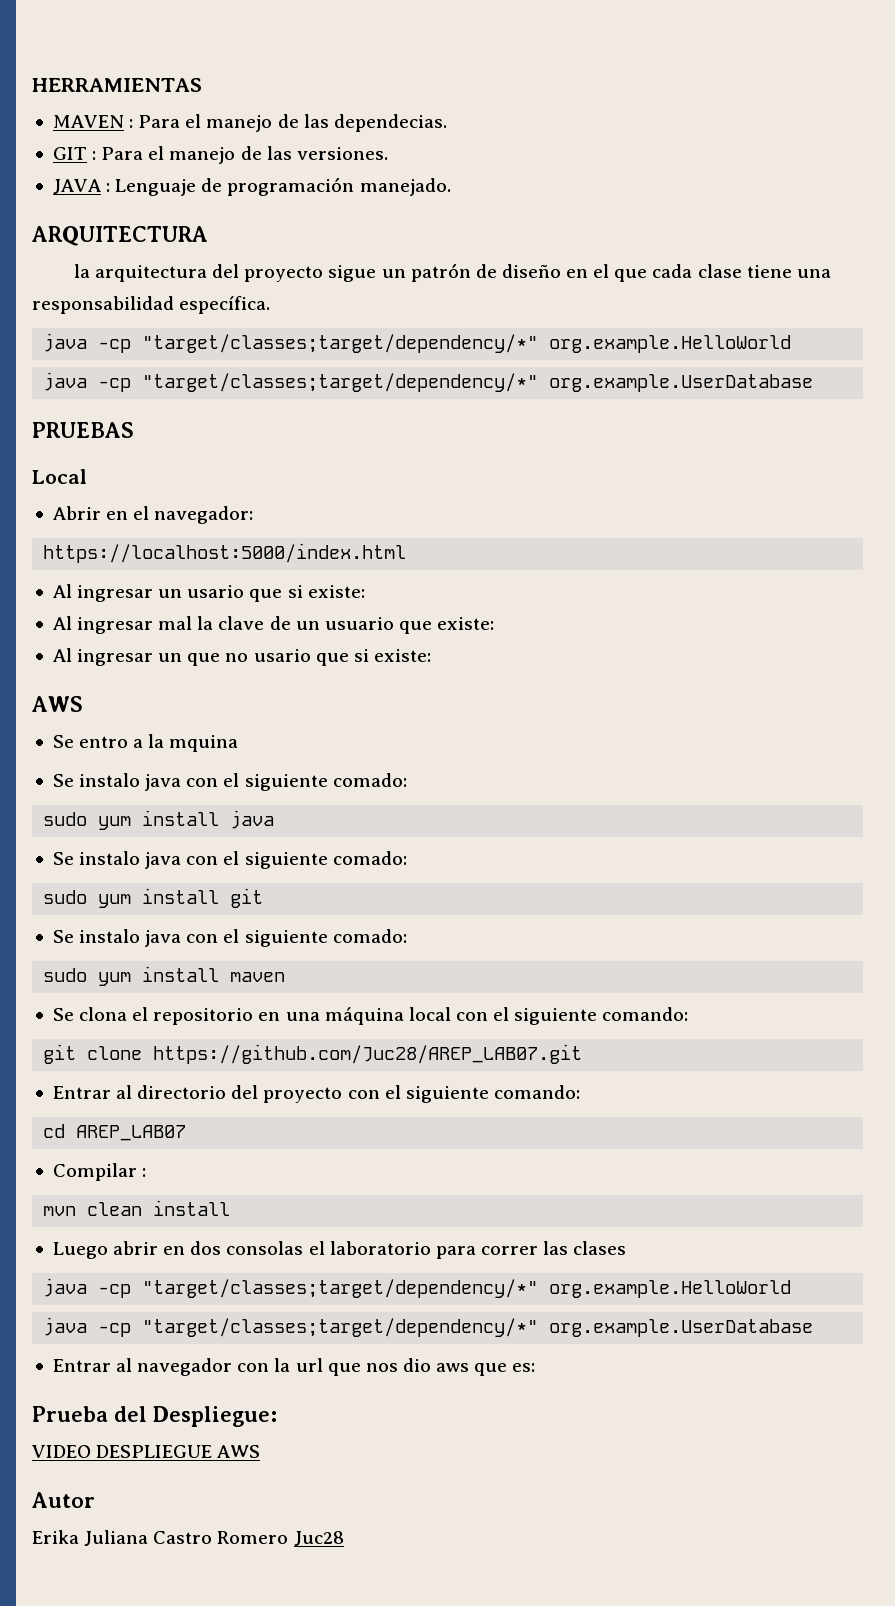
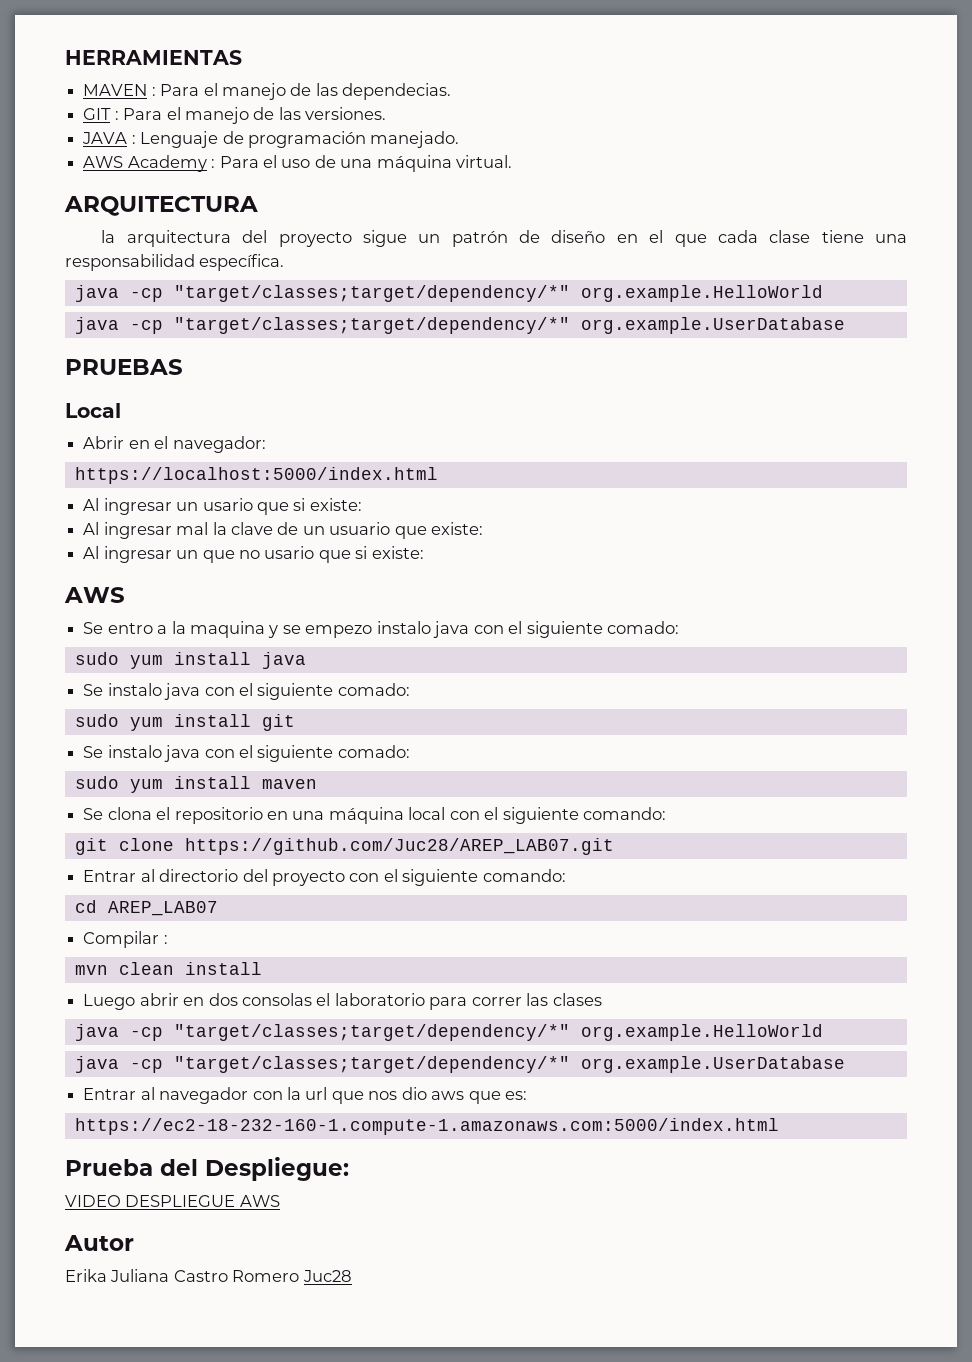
+ AWS Academy : Para el uso de una máquina virtual.
- Se entro a la mquina
- Se instalo java con el siguiente comado:
+ Se entro a la maquina y se empezo instalo java con el siguiente comado:
+ https://ec2-18-232-160-1.compute-1.amazonaws.com:5000/index.html

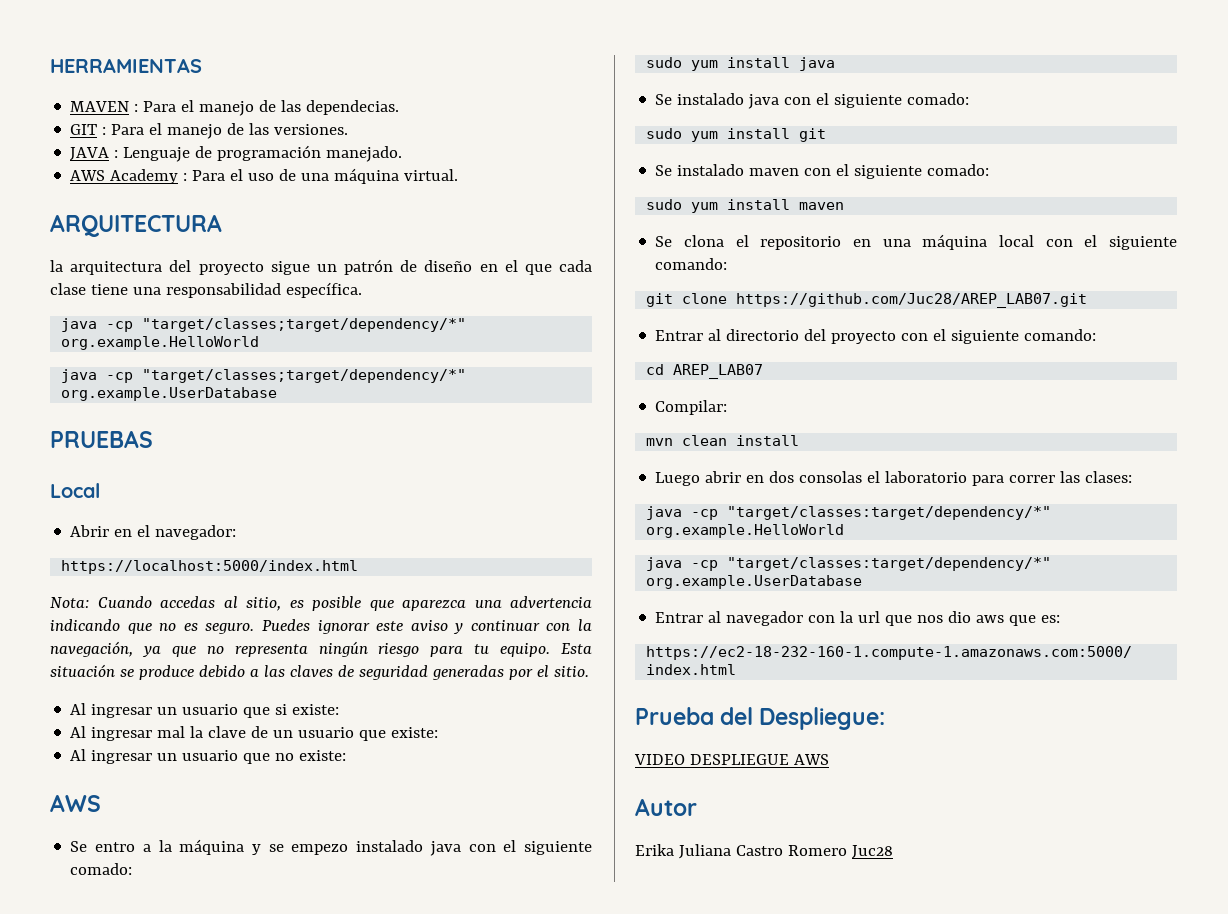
- Al ingresar un usario que si existe:
+ Nota: Cuando accedas al sitio, es posible que aparezca una advertencia indicando que no es seguro. Puedes ignorar este aviso y continuar con la navegación, ya que no representa ningún riesgo para tu equipo. Esta situación se produce debido a las claves de seguridad generadas por el sitio.
+ Al ingresar un usuario que si existe:
- Al ingresar un que no usario que si existe:
+ Al ingresar un usuario que no existe:
- Se entro a la maquina y se empezo instalo java con el siguiente comado:
+ Se entro a la máquina y se empezo instalado java con el siguiente comado:
  sudo yum install java
- Se instalo java con el siguiente comado:
+ Se instalado java con el siguiente comado:
  sudo yum install git
- Se instalo java con el siguiente comado:
+ Se instalado maven con el siguiente comado:
- Compilar :
+ Compilar:
- Luego abrir en dos consolas el laboratorio para correr las clases
- java -cp "target/classes;target/dependency/*" org.example.HelloWorld
- java -cp "target/classes;target/dependency/*" org.example.UserDatabase
+ Luego abrir en dos consolas el laboratorio para correr las clases:
+ java -cp "target/classes:target/dependency/*" org.example.HelloWorld
+ java -cp "target/classes:target/dependency/*" org.example.UserDatabase

